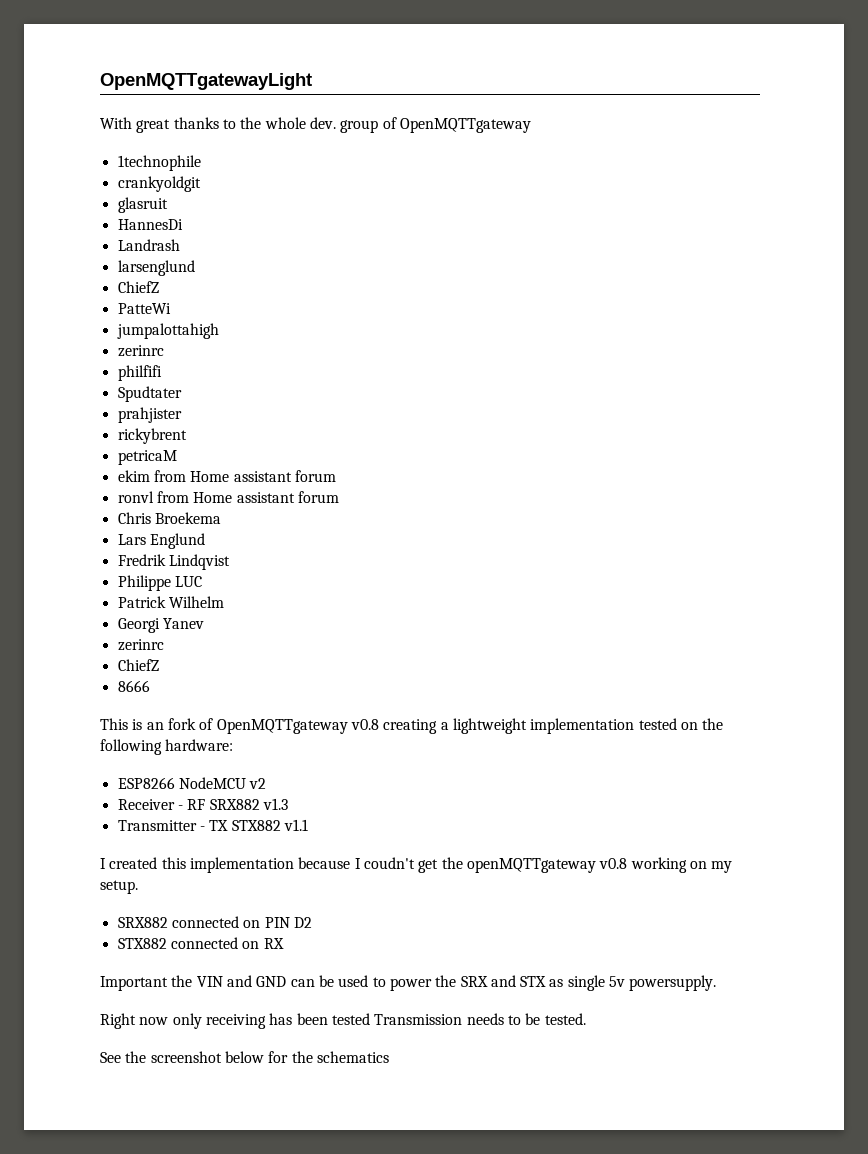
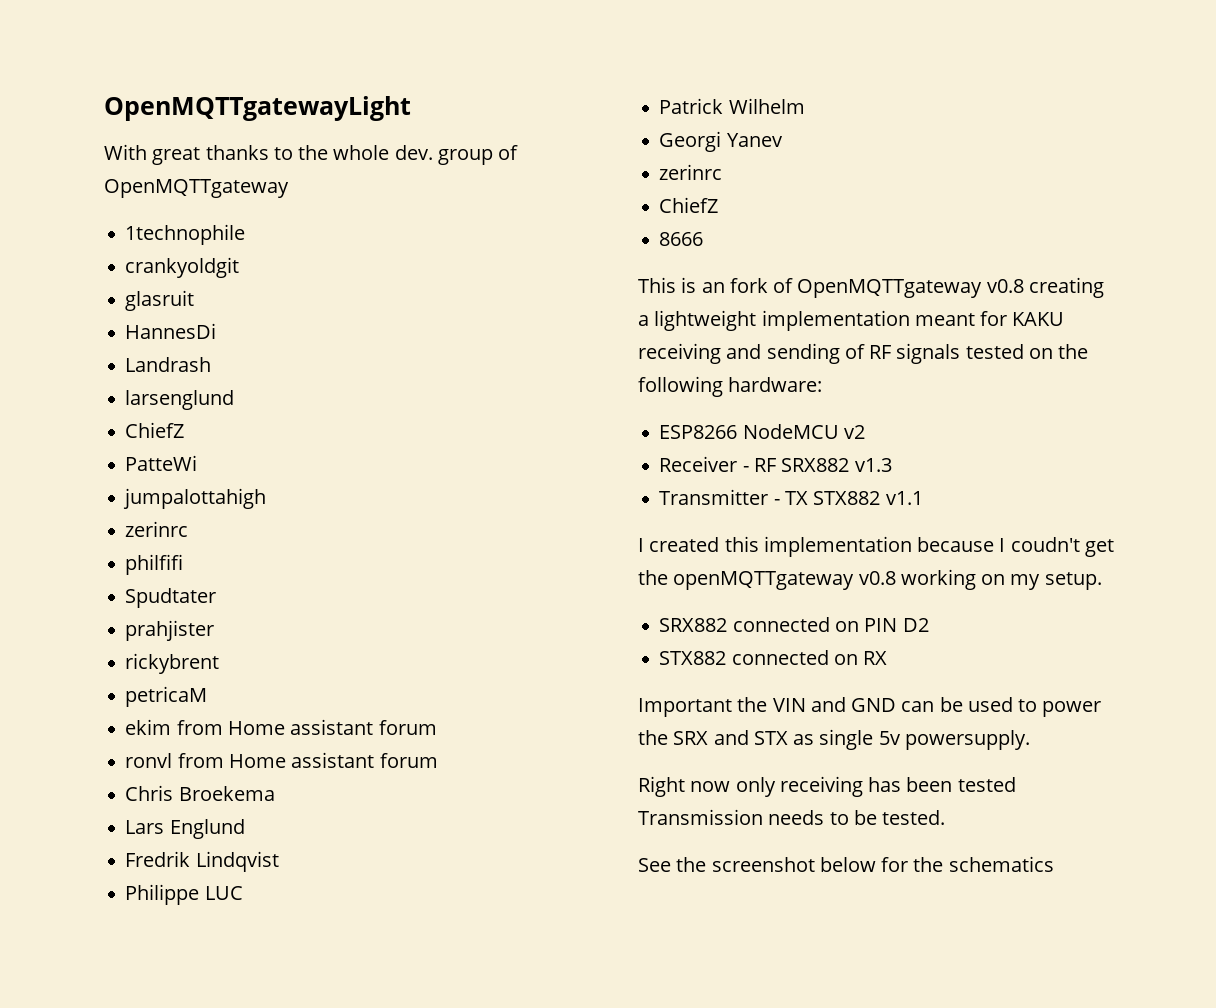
- This is an fork of OpenMQTTgateway v0.8 creating a lightweight implementation tested on the following hardware:
+ This is an fork of OpenMQTTgateway v0.8 creating a lightweight implementation meant for KAKU receiving and sending of RF signals tested on the following hardware:

